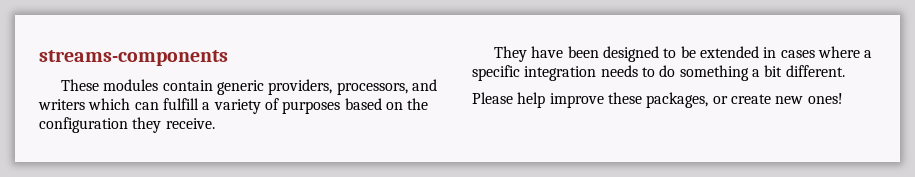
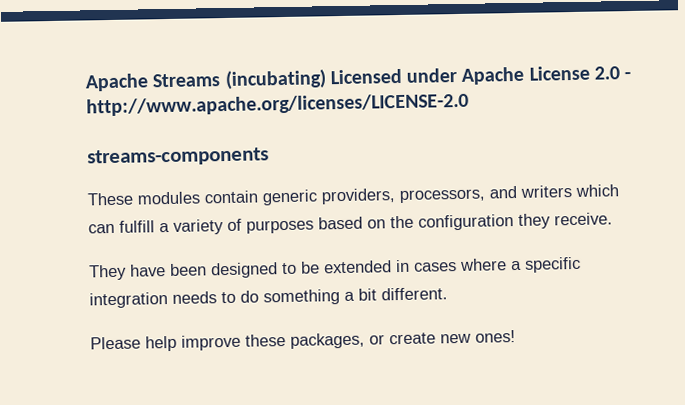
+ Apache Streams (incubating) Licensed under Apache License 2.0 - http://www.apache.org/licenses/LICENSE-2.0

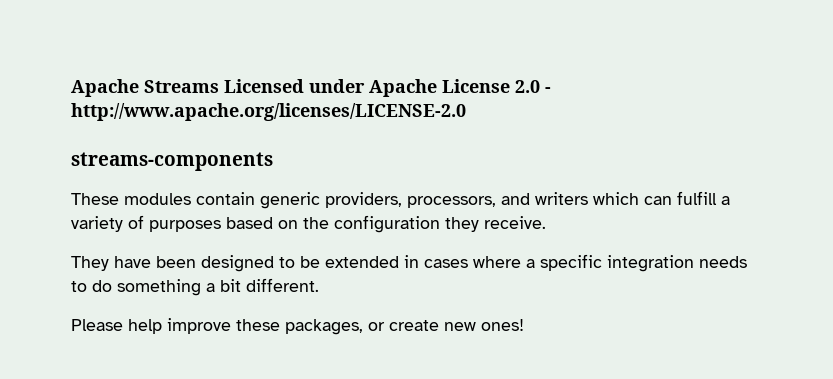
- Apache Streams (incubating) Licensed under Apache License 2.0 - http://www.apache.org/licenses/LICENSE-2.0
+ Apache Streams Licensed under Apache License 2.0 - http://www.apache.org/licenses/LICENSE-2.0

